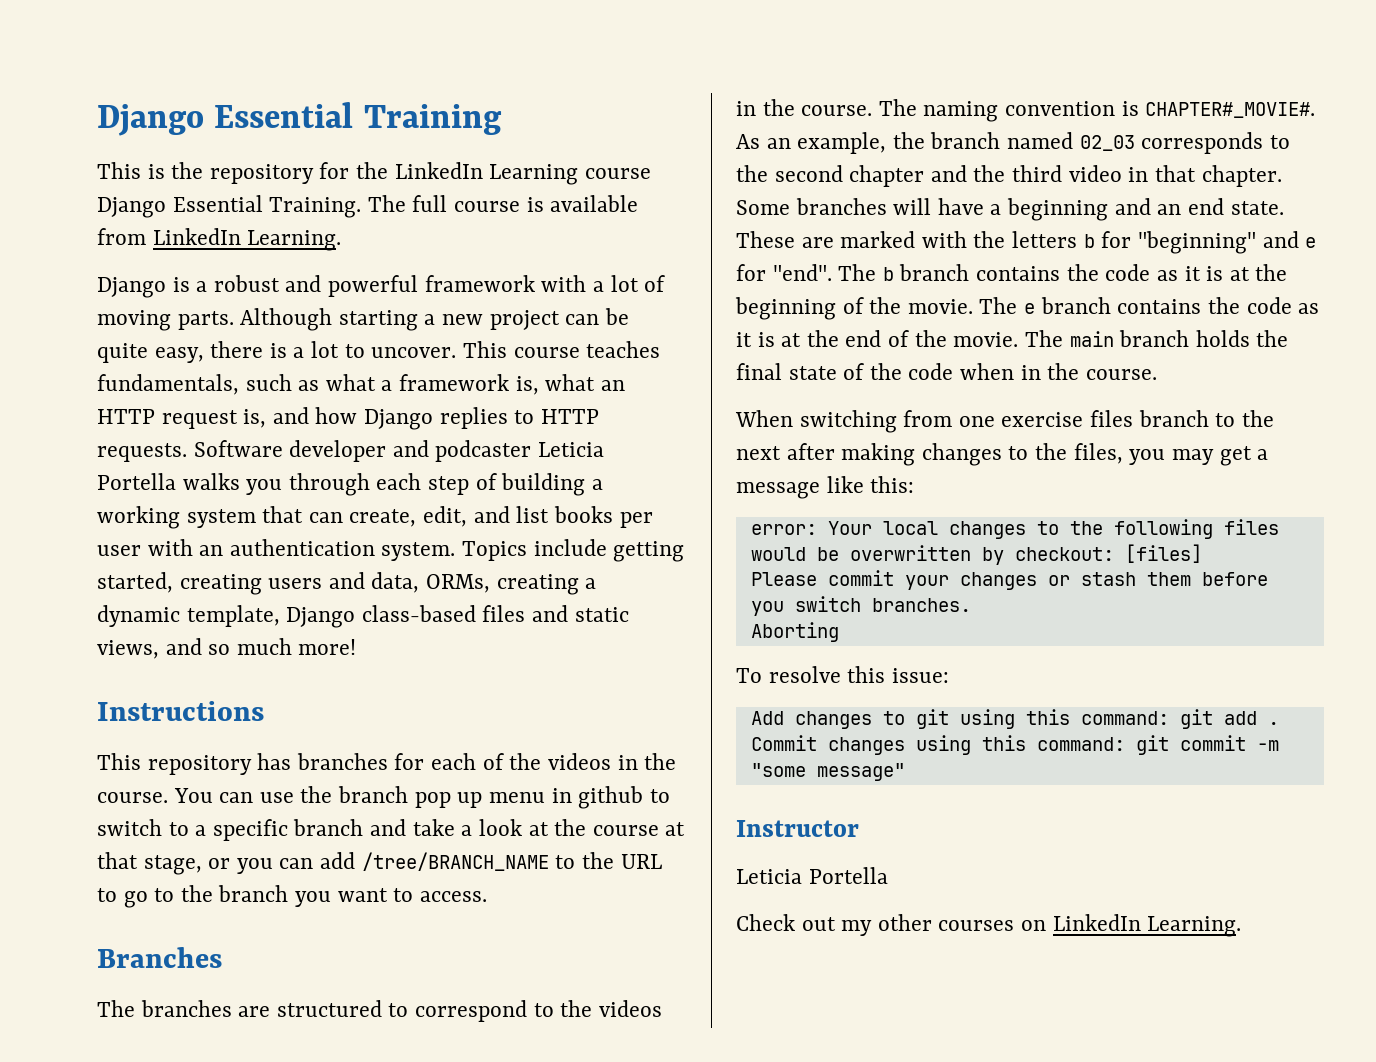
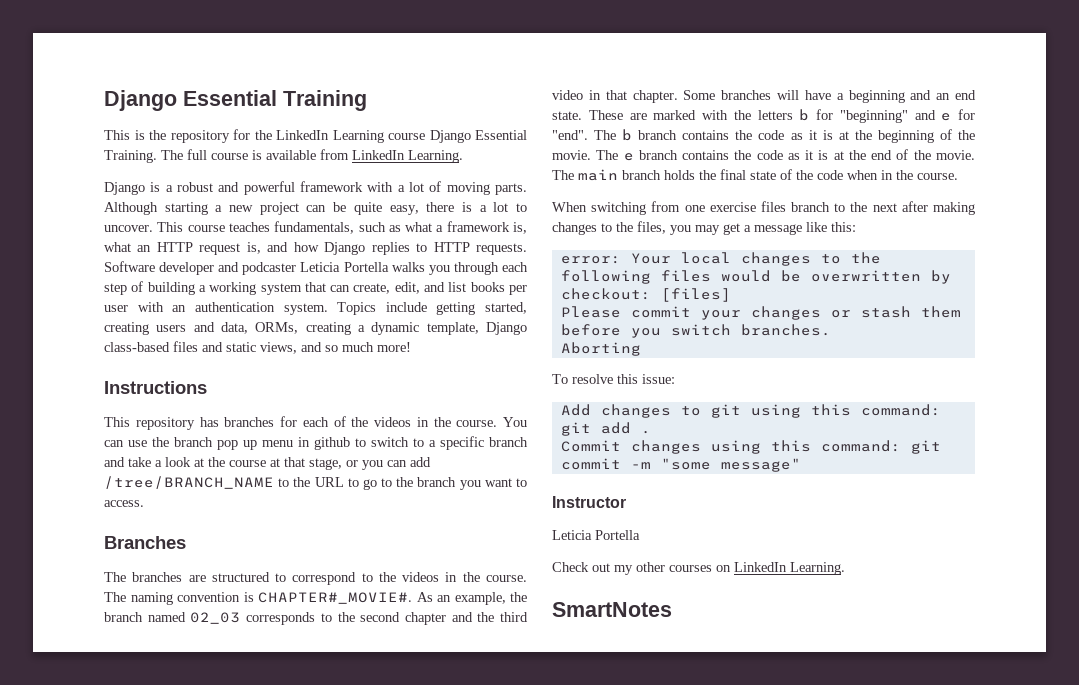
+ SmartNotes

